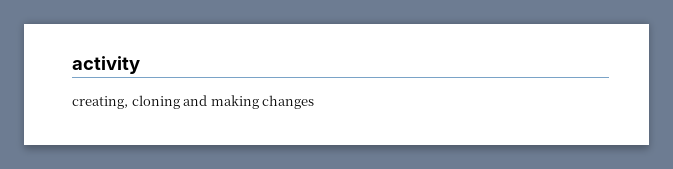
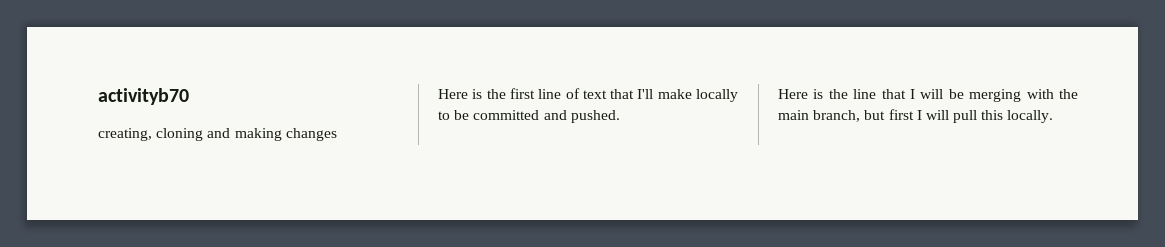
- activity
+ activityb70
+ Here is the first line of text that I'll make locally to be committed and pushed.
+ Here is the line that I will be merging with the main branch, but first I will pull this locally.

